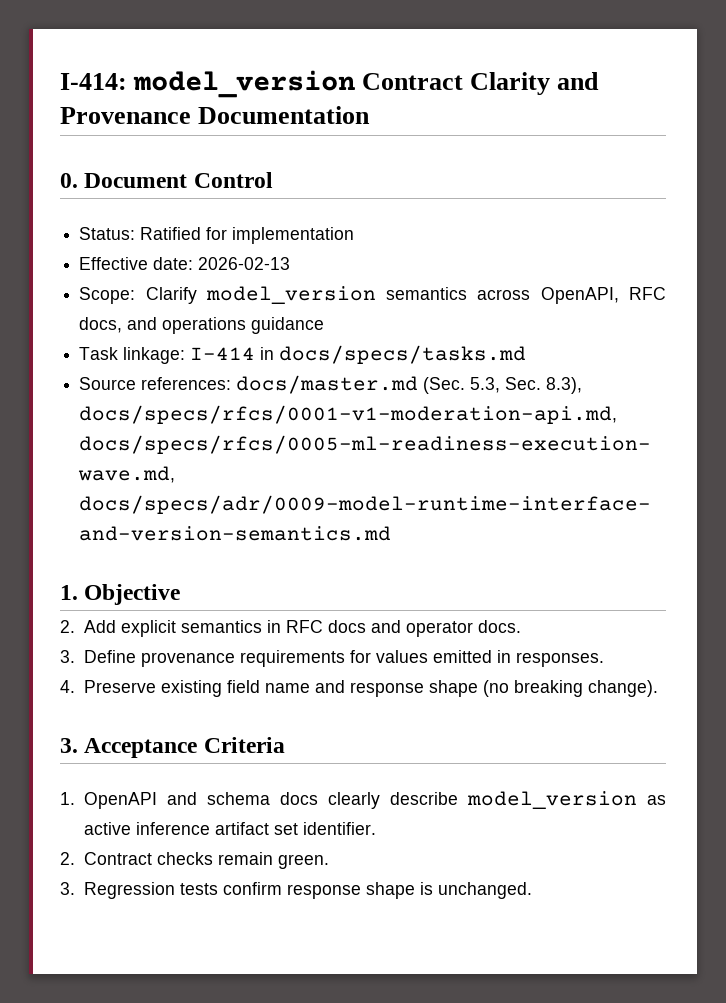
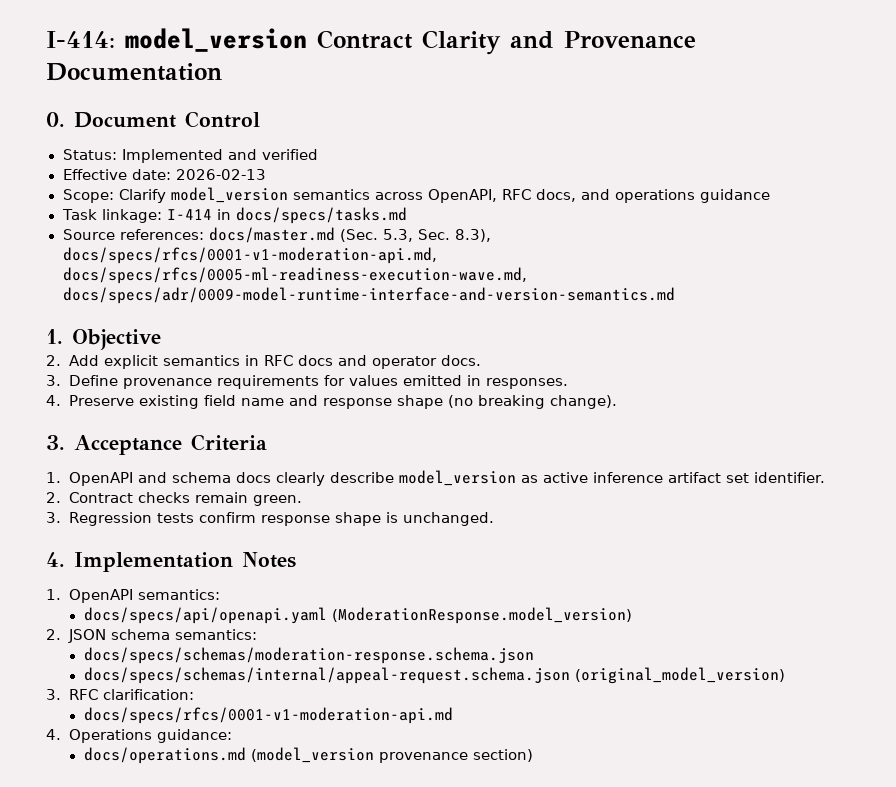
- Status: Ratified for implementation
+ Status: Implemented and verified
+ 4. Implementation Notes
+ 1. OpenAPI semantics:
+ docs/specs/api/openapi.yaml (ModerationResponse.model_version)
+ 2. JSON schema semantics:
+ docs/specs/schemas/moderation-response.schema.json
+ docs/specs/schemas/internal/appeal-request.schema.json (original_model_version)
+ 3. RFC clarification:
+ docs/specs/rfcs/0001-v1-moderation-api.md
+ 4. Operations guidance:
+ docs/operations.md (model_version provenance section)

